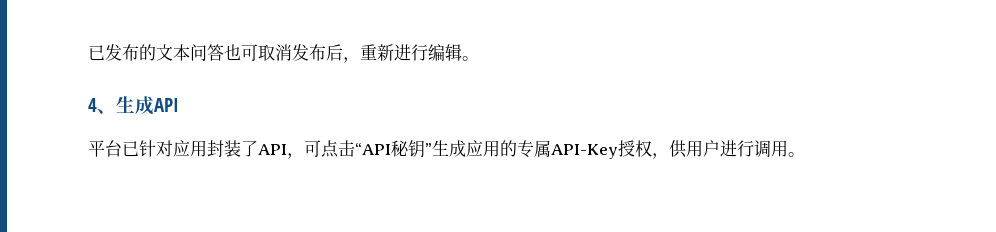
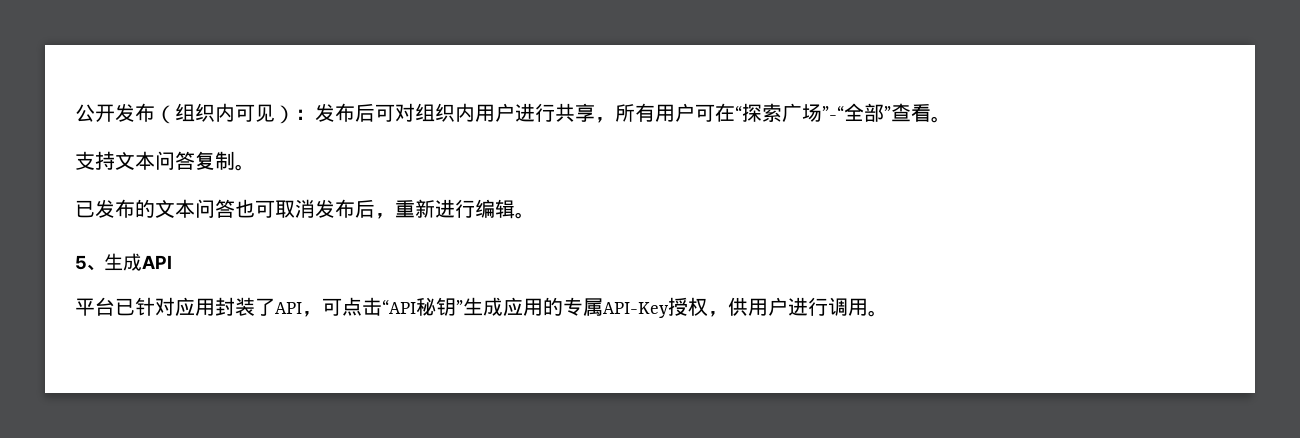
+ 公开发布（组织内可见）：发布后可对组织内用户进行共享，所有用户可在“探索广场”-“全部”查看。
+ 支持文本问答复制。
- 4、生成API
+ 5、生成API

